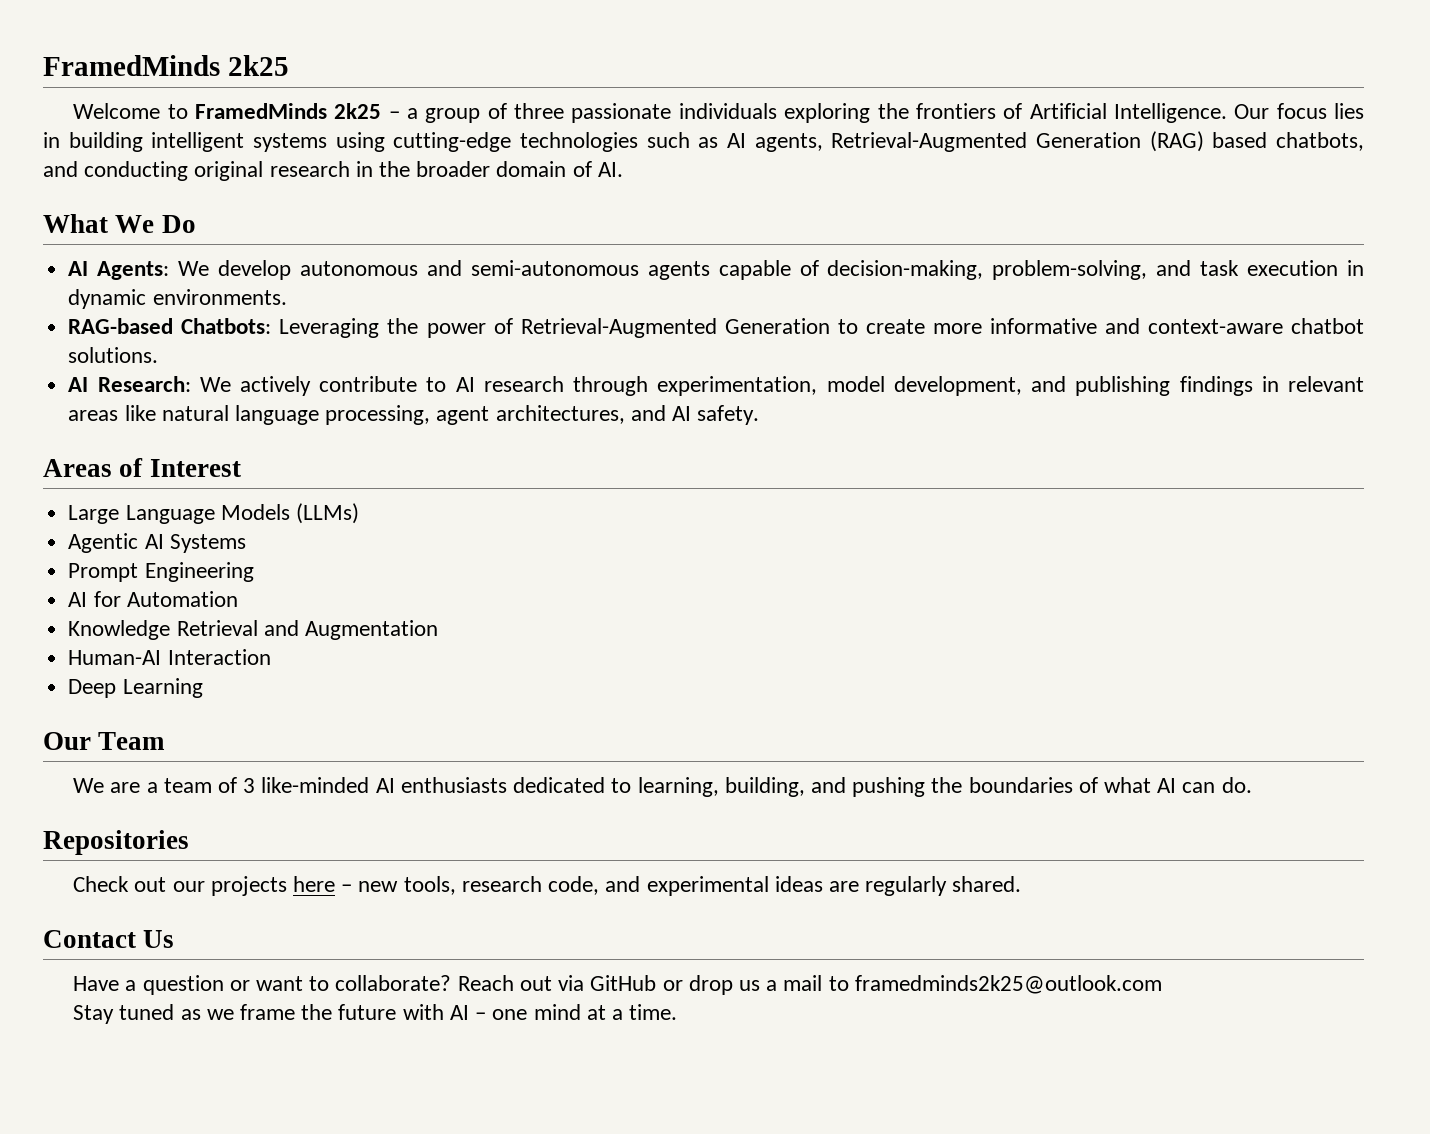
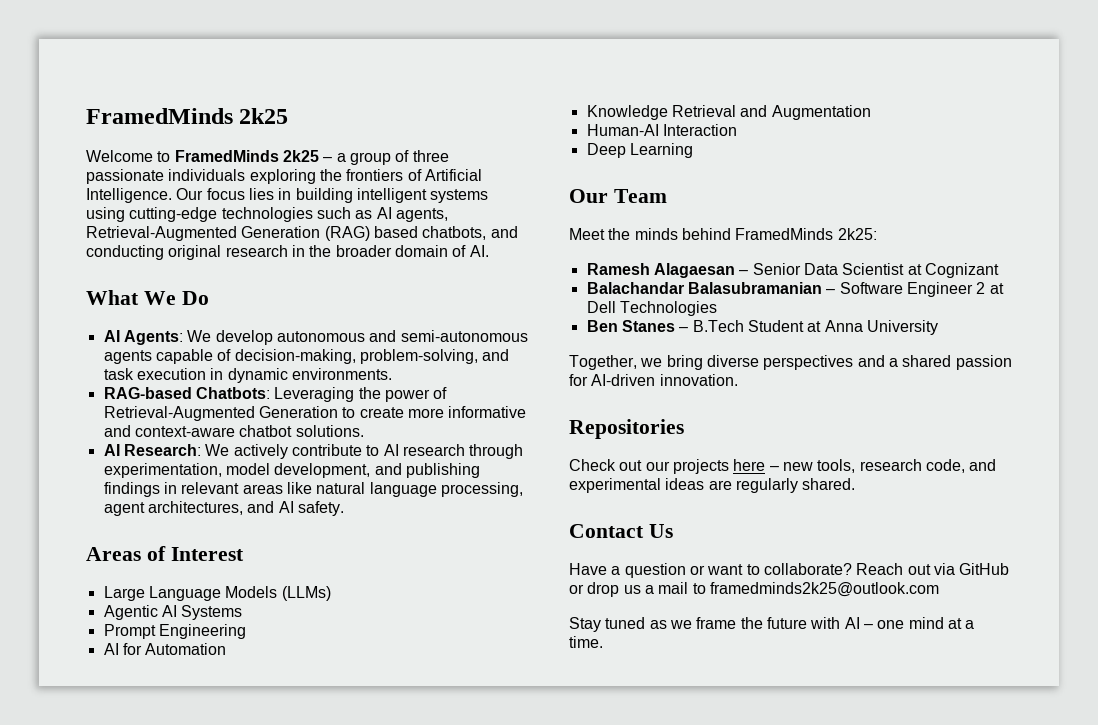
- We are a team of 3 like-minded AI enthusiasts dedicated to learning, building, and pushing the boundaries of what AI can do.
+ Meet the minds behind FramedMinds 2k25:
+ Ramesh Alagaesan – Senior Data Scientist at Cognizant
+ Balachandar Balasubramanian – Software Engineer 2 at Dell Technologies
+ Ben Stanes – B.Tech Student at Anna University
+ Together, we bring diverse perspectives and a shared passion for AI-driven innovation.

